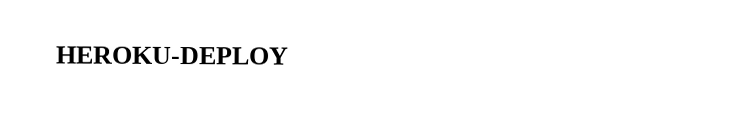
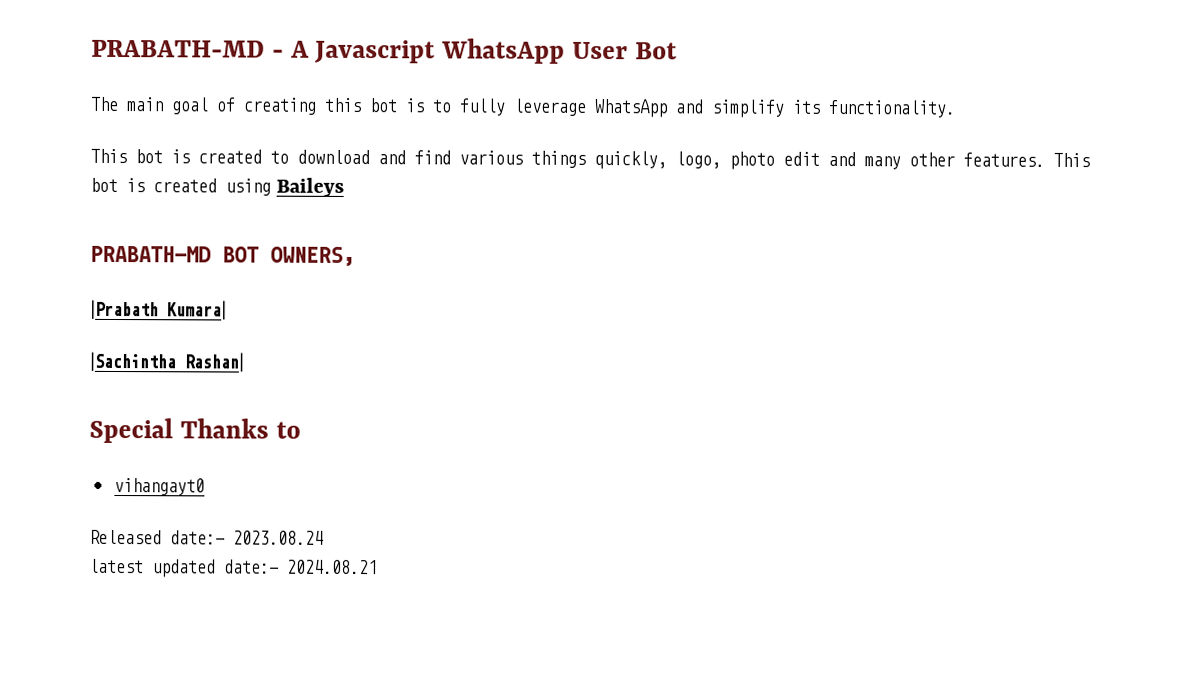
- HEROKU-DEPLOY
+ PRABATH-MD - A Javascript WhatsApp User Bot
+ The main goal of creating this bot is to fully leverage WhatsApp and simplify its functionality.
+ This bot is created to download and find various things quickly, logo, photo edit and many other features. This bot is created using Baileys
+ PRABATH-MD BOT OWNERS,
+ |Prabath Kumara|
+ |Sachintha Rashan|
+ Special Thanks to
+ vihangayt0
+ Released date:- 2023.08.24
+ latest updated date:- 2024.08.21

